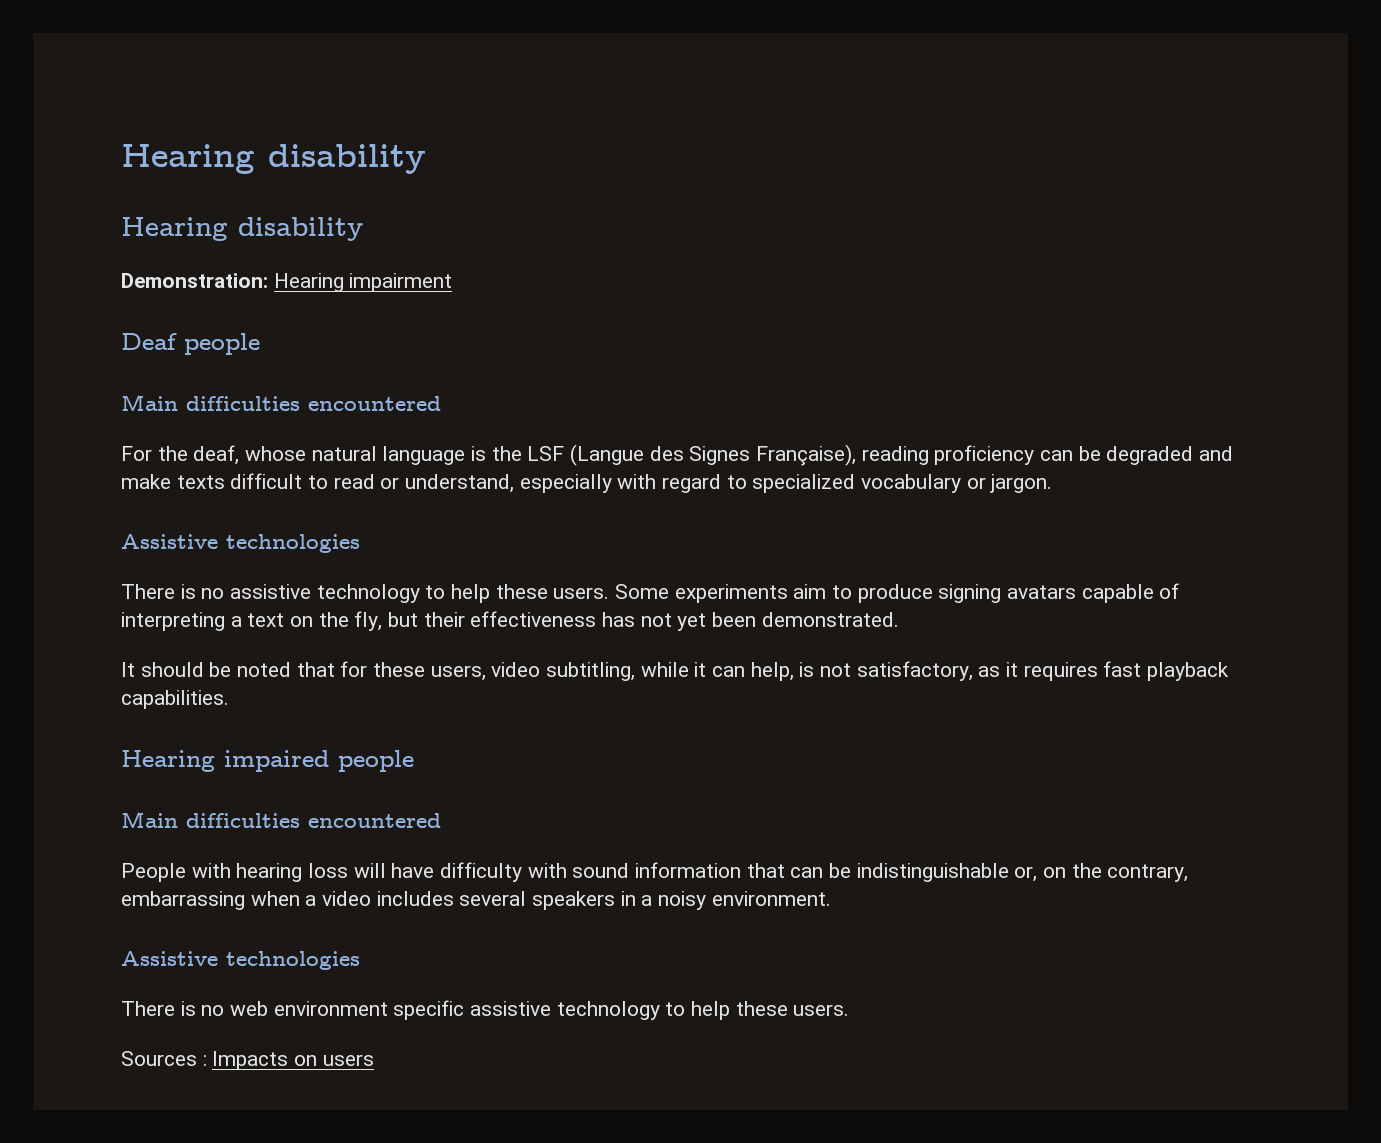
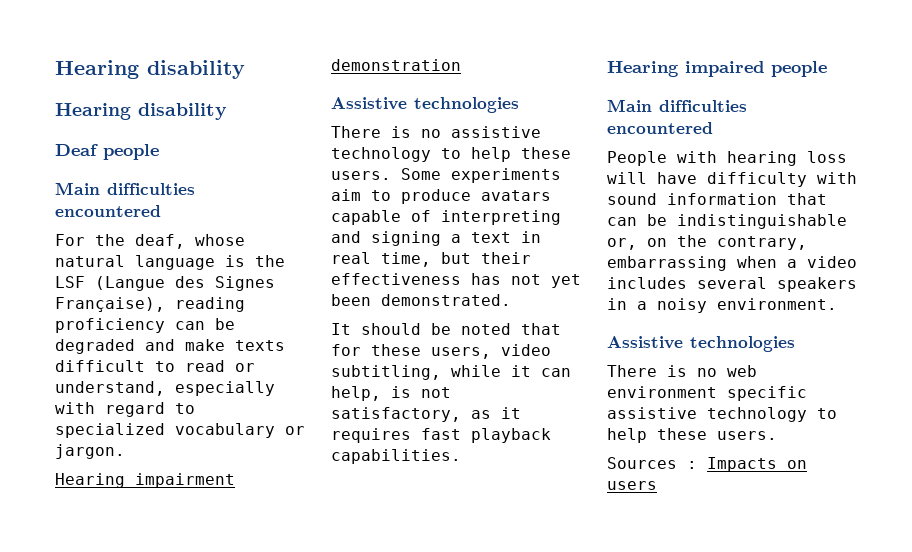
- Demonstration: Hearing impairment
+ Hearing impairment demonstration
- Some experiments aim to produce signing avatars capable of interpreting a text on the fly, but their effectiveness has not yet been demonstrated.
+ Some experiments aim to produce avatars capable of interpreting and signing a text in real time, but their effectiveness has not yet been demonstrated.

